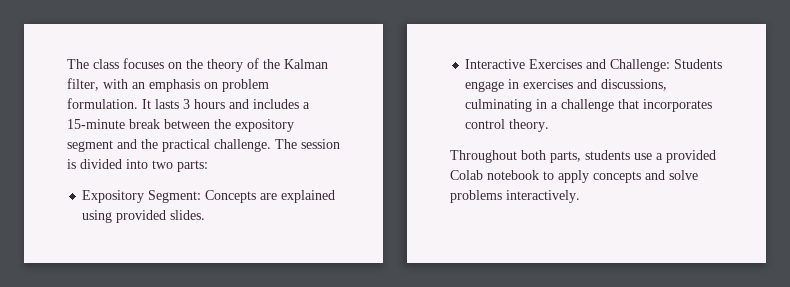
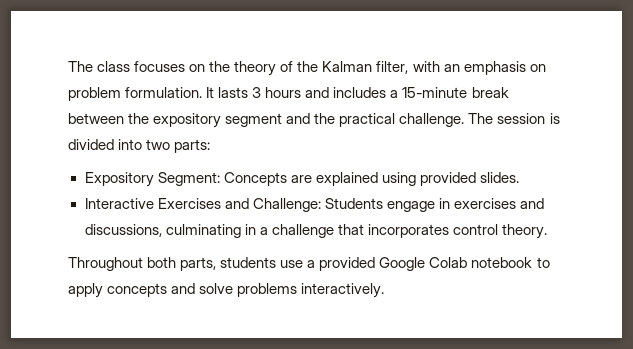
- Throughout both parts, students use a provided Colab notebook to apply concepts and solve problems interactively.
+ Throughout both parts, students use a provided Google Colab notebook to apply concepts and solve problems interactively.

